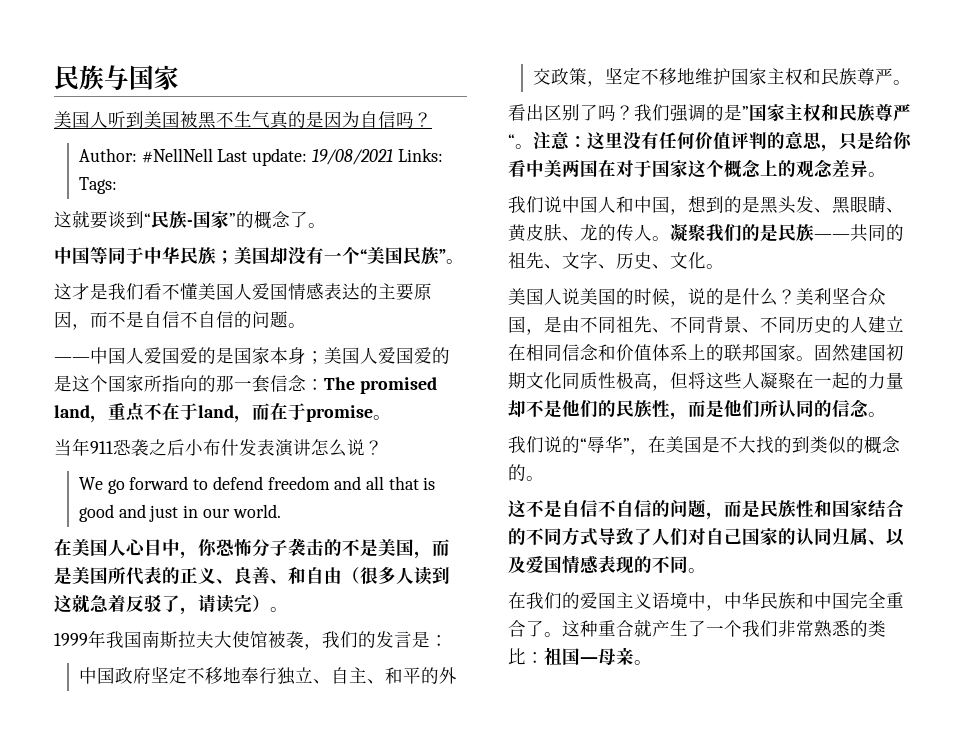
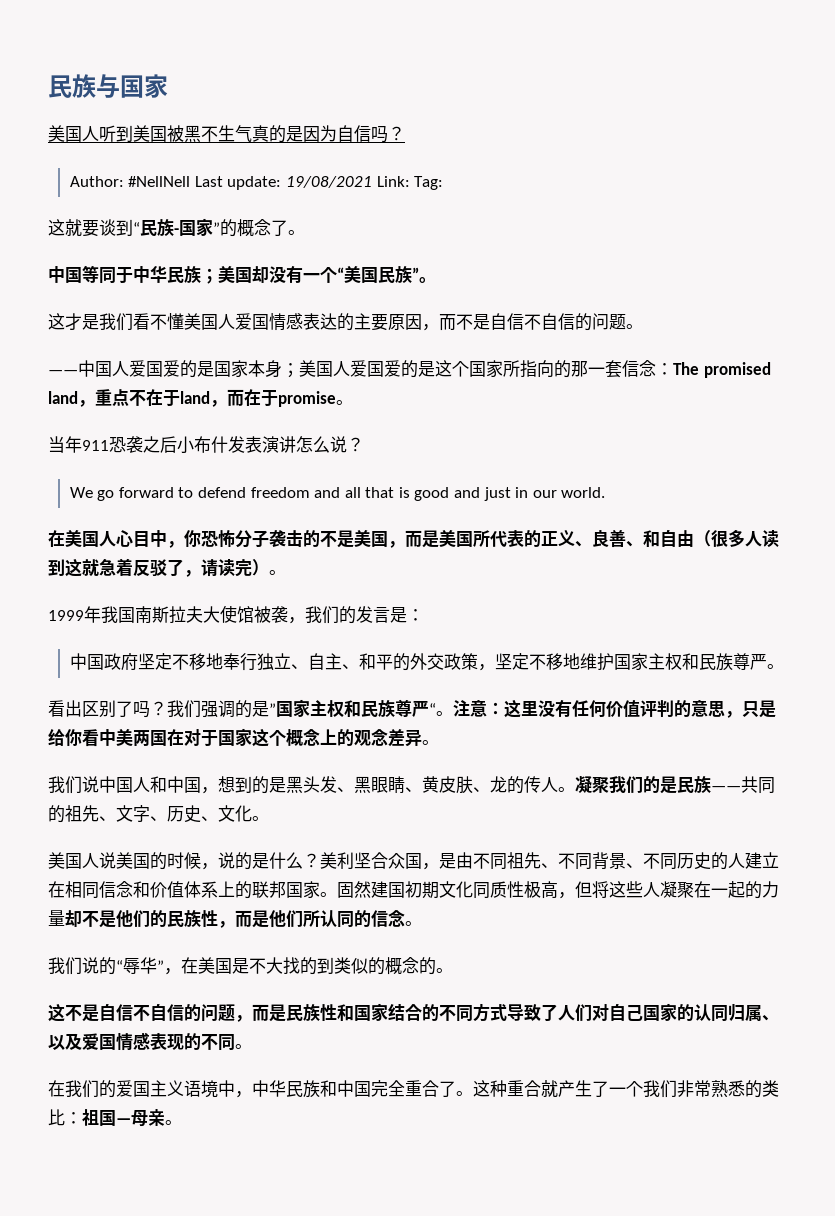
- Author: #NellNell Last update: 19/08/2021 Links: Tags:
+ Author: #NellNell Last update: 19/08/2021 Link: Tag:

